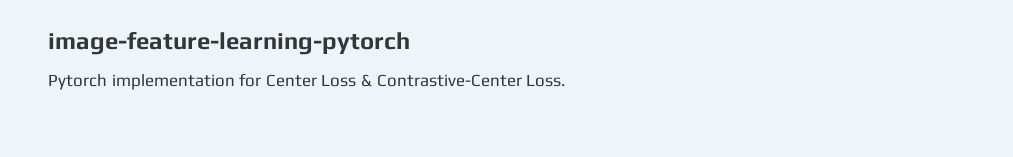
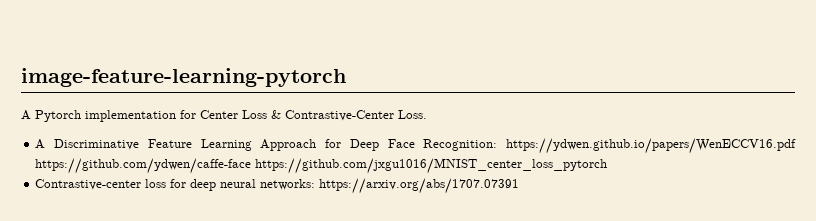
- Pytorch implementation for Center Loss & Contrastive-Center Loss.
+ A Pytorch implementation for Center Loss & Contrastive-Center Loss.
+ A Discriminative Feature Learning Approach for Deep Face Recognition: https://ydwen.github.io/papers/WenECCV16.pdf https://github.com/ydwen/caffe-face https://github.com/jxgu1016/MNIST_center_loss_pytorch
+ Contrastive-center loss for deep neural networks: https://arxiv.org/abs/1707.07391

